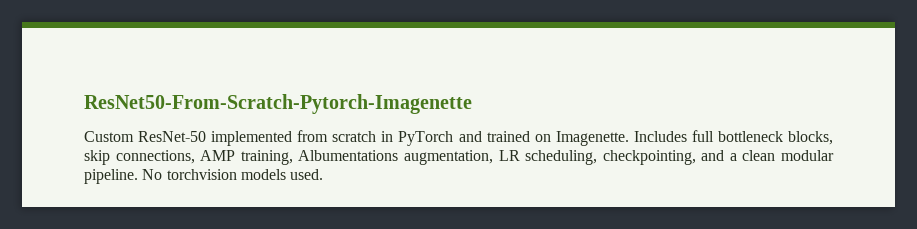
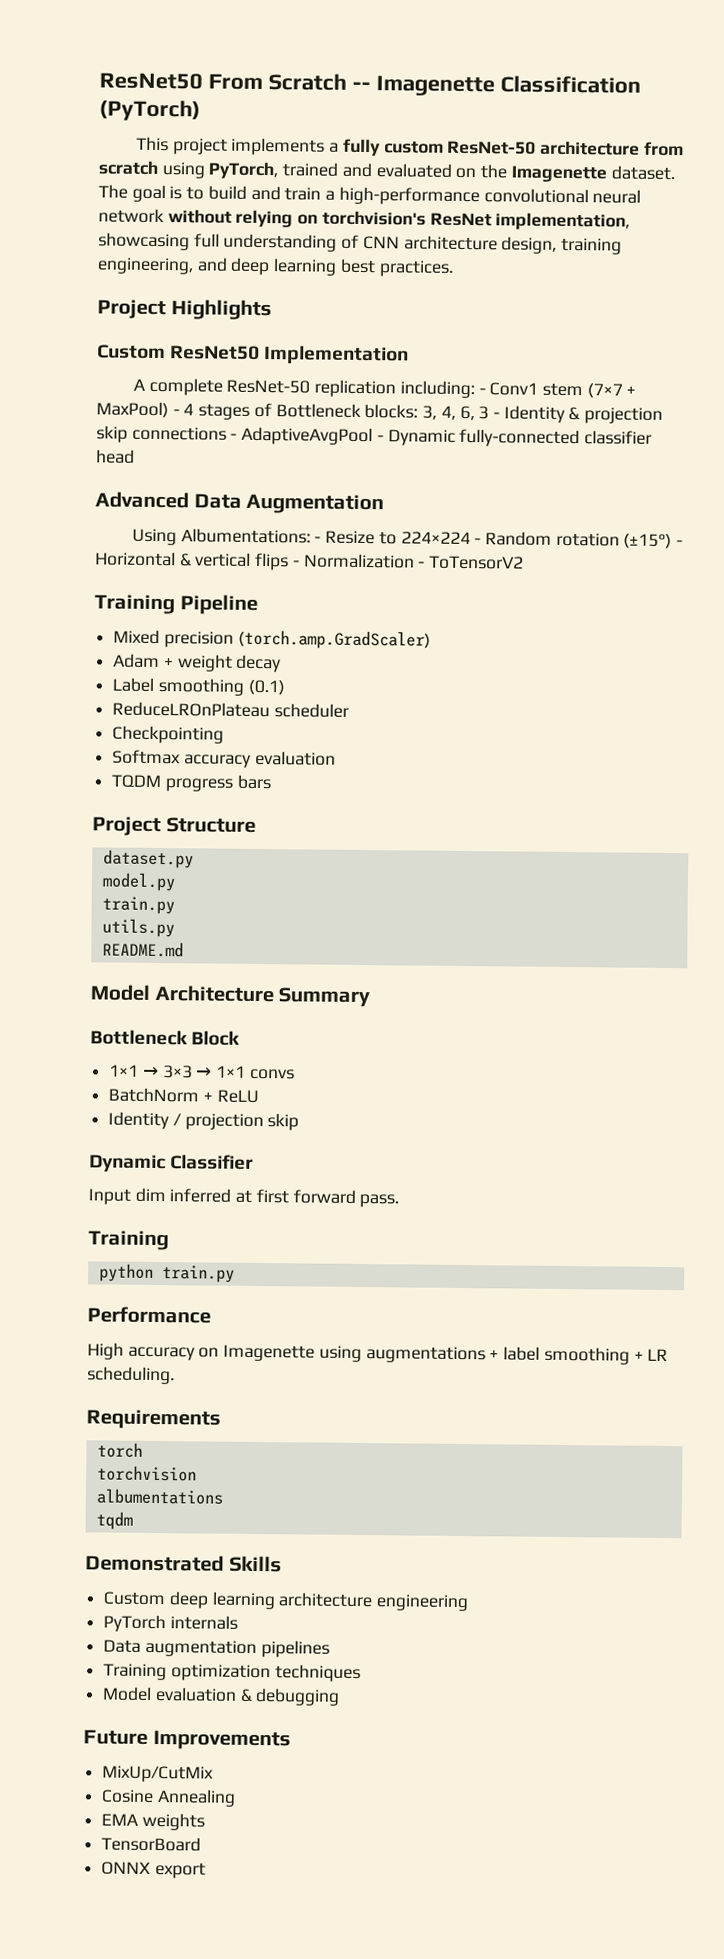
- ResNet50-From-Scratch-Pytorch-Imagenette
- Custom ResNet-50 implemented from scratch in PyTorch and trained on Imagenette. Includes full bottleneck blocks, skip connections, AMP training, Albumentations augmentation, LR scheduling, checkpointing, and a clean modular pipeline. No torchvision models used.
+ ResNet50 From Scratch -- Imagenette Classification (PyTorch)
+ This project implements a fully custom ResNet-50 architecture from scratch using PyTorch, trained and evaluated on the Imagenette dataset. The goal is to build and train a high-performance convolutional neural network without relying on torchvision's ResNet implementation, showcasing full understanding of CNN architecture design, training engineering, and deep learning best practices.
+ Project Highlights
+ Custom ResNet50 Implementation
+ A complete ResNet-50 replication including: - Conv1 stem (7×7 + MaxPool) - 4 stages of Bottleneck blocks: 3, 4, 6, 3 - Identity & projection skip connections - AdaptiveAvgPool - Dynamic fully-connected classifier head
+ Advanced Data Augmentation
+ Using Albumentations: - Resize to 224×224 - Random rotation (±15°) - Horizontal & vertical flips - Normalization - ToTensorV2
+ Training Pipeline
+ Mixed precision (torch.amp.GradScaler)
+ Adam + weight decay
+ Label smoothing (0.1)
+ ReduceLROnPlateau scheduler
+ Checkpointing
+ Softmax accuracy evaluation
+ TQDM progress bars
+ Project Structure
+ dataset.py
+ model.py
+ train.py
+ utils.py
+ README.md
+ Model Architecture Summary
+ Bottleneck Block
+ 1×1 → 3×3 → 1×1 convs
+ BatchNorm + ReLU
+ Identity / projection skip
+ Dynamic Classifier
+ Input dim inferred at first forward pass.
+ Training
+ python train.py
+ Performance
+ High accuracy on Imagenette using augmentations + label smoothing + LR scheduling.
+ Requirements
+ torch
+ torchvision
+ albumentations
+ tqdm
+ Demonstrated Skills
+ Custom deep learning architecture engineering
+ PyTorch internals
+ Data augmentation pipelines
+ Training optimization techniques
+ Model evaluation & debugging
+ Future Improvements
+ MixUp/CutMix
+ Cosine Annealing
+ EMA weights
+ TensorBoard
+ ONNX export

